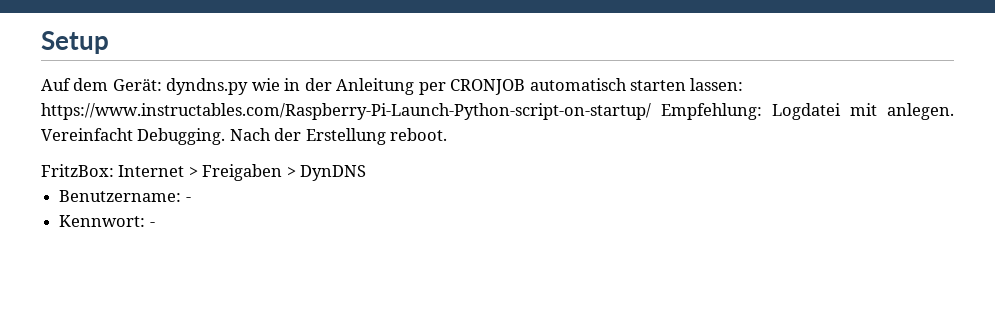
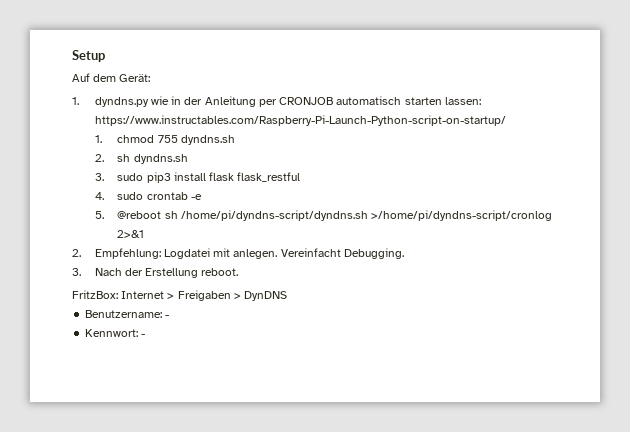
- Auf dem Gerät: dyndns.py wie in der Anleitung per CRONJOB automatisch starten lassen: https://www.instructables.com/Raspberry-Pi-Launch-Python-script-on-startup/ Empfehlung: Logdatei mit anlegen.
+ Auf dem Gerät:
+ 1. dyndns.py wie in der Anleitung per CRONJOB automatisch starten lassen: https://www.instructables.com/Raspberry-Pi-Launch-Python-script-on-startup/
+ 1. chmod 755 dyndns.sh
+ 2. sh dyndns.sh
+ 3. sudo pip3 install flask flask_restful
+ 4. sudo crontab -e
+ 5. @reboot sh /home/pi/dyndns-script/dyndns.sh >/home/pi/dyndns-script/cronlog 2>&1
+ 2. Empfehlung: Logdatei mit anlegen.
- Vereinfacht Debugging. Nach der Erstellung reboot.
+ Vereinfacht Debugging.
+ 3. Nach der Erstellung reboot.

